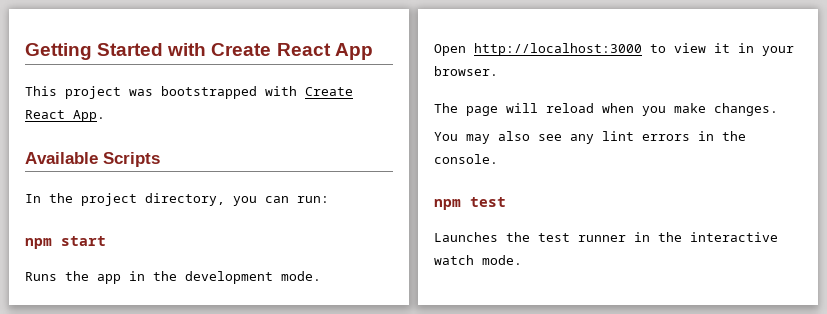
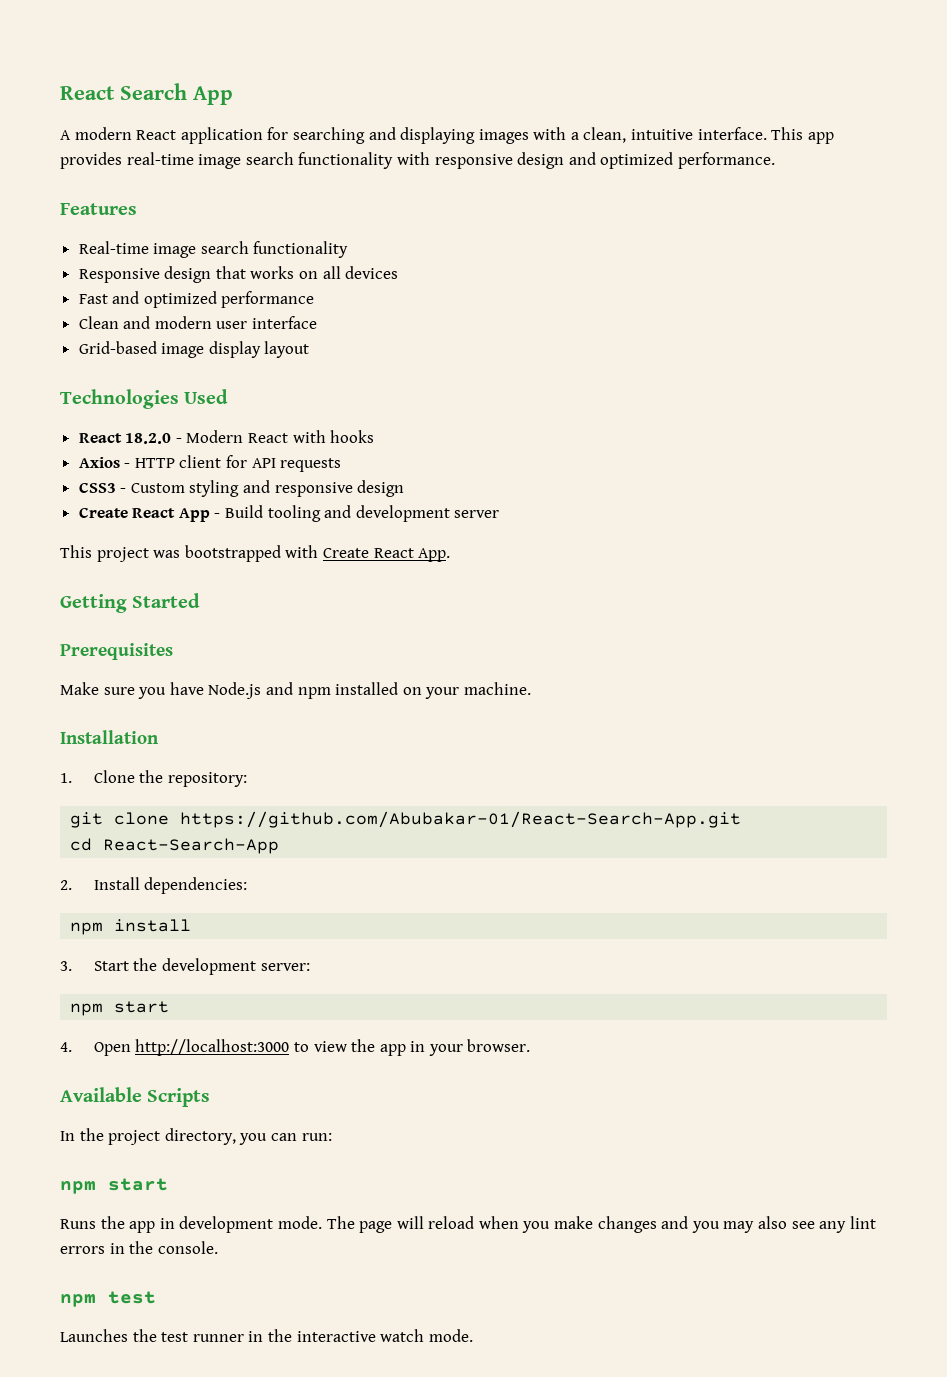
- Getting Started with Create React App
+ React Search App
+ A modern React application for searching and displaying images with a clean, intuitive interface. This app provides real-time image search functionality with responsive design and optimized performance.
+ Features
+ Real-time image search functionality
+ Responsive design that works on all devices
+ Fast and optimized performance
+ Clean and modern user interface
+ Grid-based image display layout
+ Technologies Used
+ React 18.2.0 - Modern React with hooks
+ Axios - HTTP client for API requests
+ CSS3 - Custom styling and responsive design
+ Create React App - Build tooling and development server
+ Getting Started
+ Prerequisites
+ Make sure you have Node.js and npm installed on your machine.
+ Installation
+ 1. Clone the repository:
+ git clone https://github.com/Abubakar-01/React-Search-App.git
+ cd React-Search-App
+ 2. Install dependencies:
+ npm install
+ 3. Start the development server:
+ npm start
+ 4. Open http://localhost:3000 to view the app in your browser.
- Runs the app in the development mode.
- Open http://localhost:3000 to view it in your browser.
- The page will reload when you make changes.
- You may also see any lint errors in the console.
+ Runs the app in development mode. The page will reload when you make changes and you may also see any lint errors in the console.

